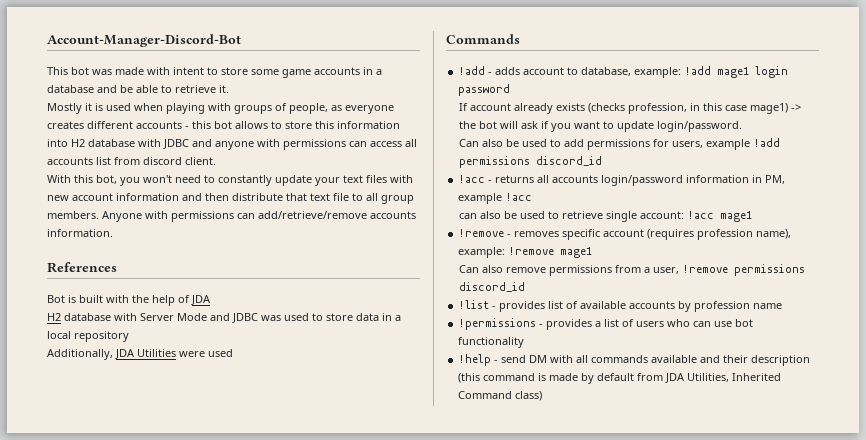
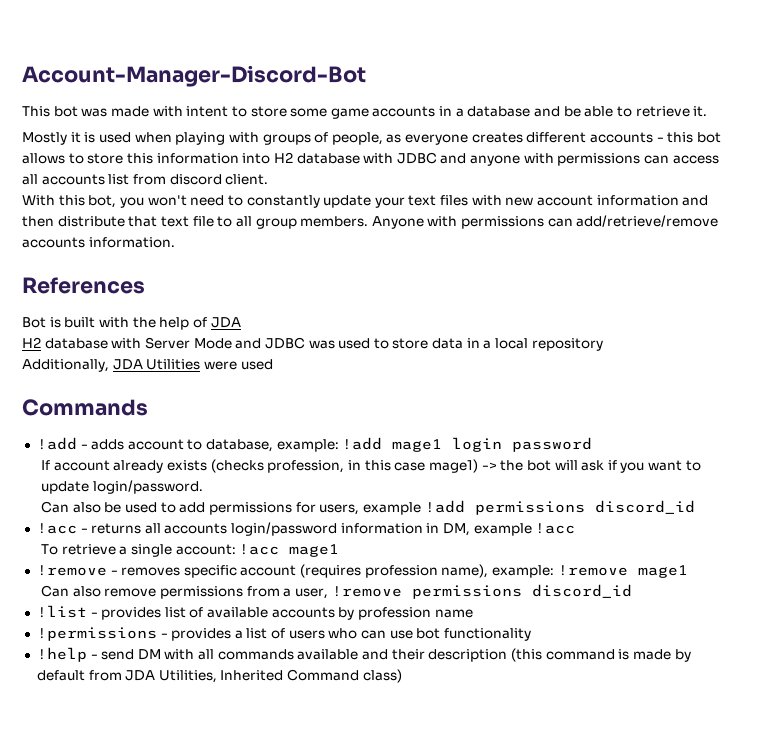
- !acc - returns all accounts login/password information in PM, example !acc
+ !acc - returns all accounts login/password information in DM, example !acc
- can also be used to retrieve single account: !acc mage1
+ To retrieve a single account: !acc mage1

